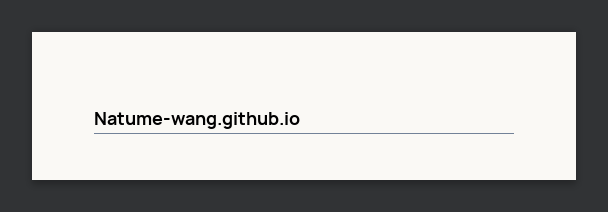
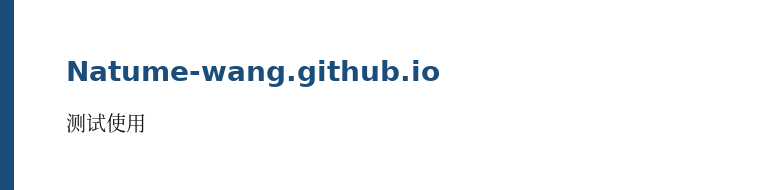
+ 测试使用

